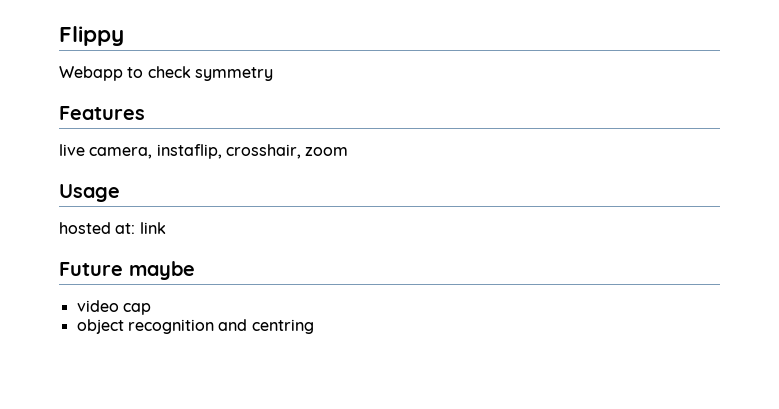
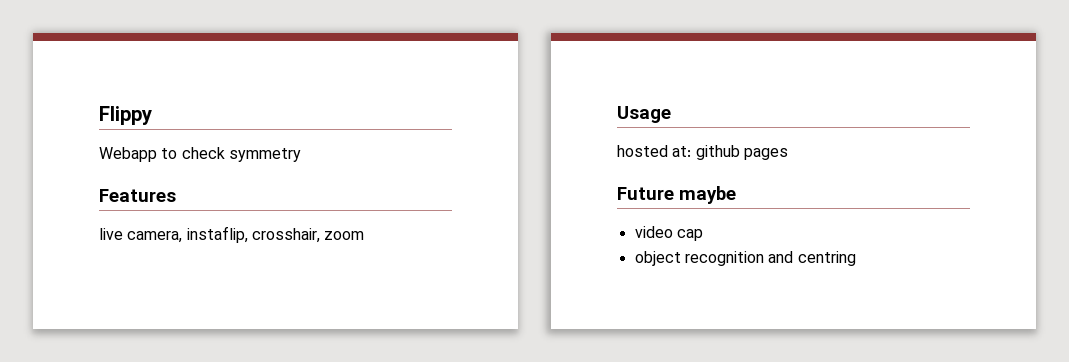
- hosted at: link
+ hosted at: github pages

